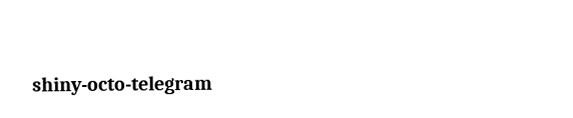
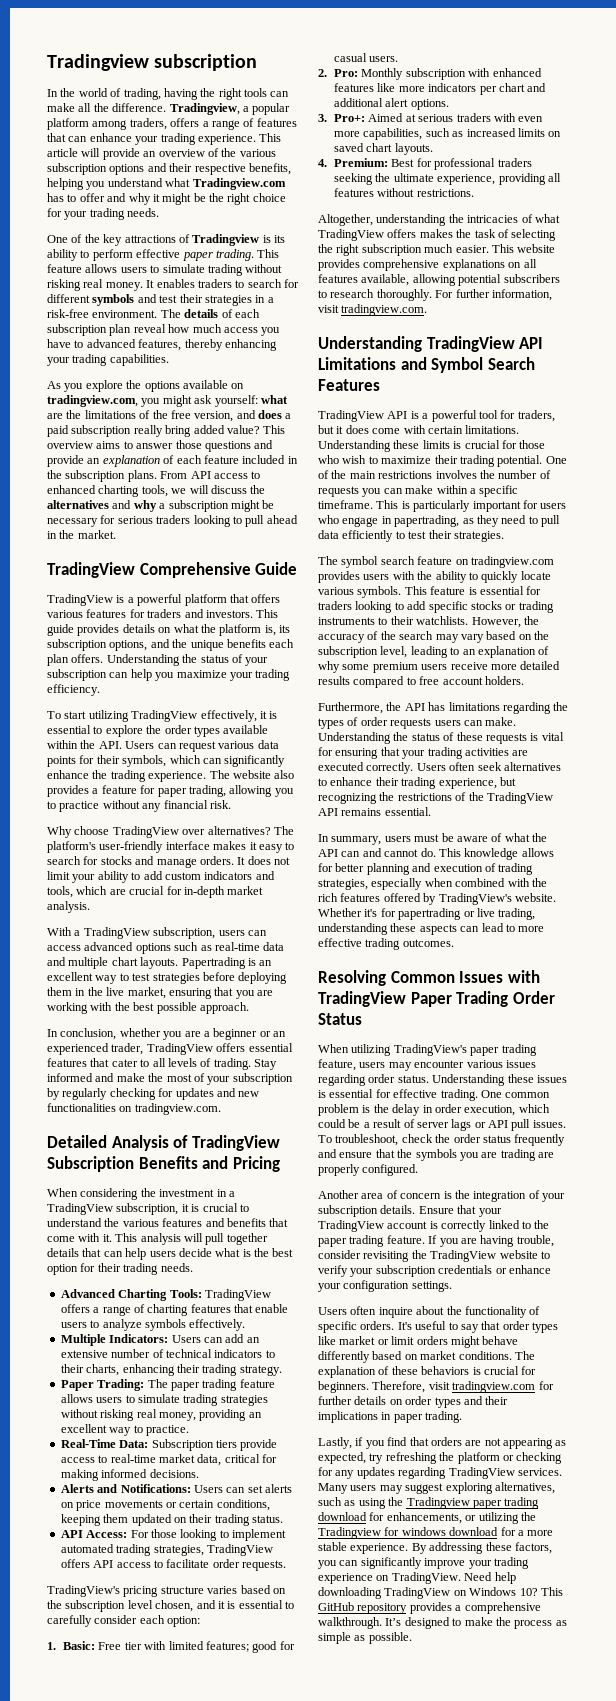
- shiny-octo-telegram
+ Tradingview subscription
+ In the world of trading, having the right tools can make all the difference. Tradingview, a popular platform among traders, offers a range of features that can enhance your trading experience. This article will provide an overview of the various subscription options and their respective benefits, helping you understand what Tradingview.com has to offer and why it might be the right choice for your trading needs.
+ One of the key attractions of Tradingview is its ability to perform effective paper trading. This feature allows users to simulate trading without risking real money. It enables traders to search for different symbols and test their strategies in a risk-free environment. The details of each subscription plan reveal how much access you have to advanced features, thereby enhancing your trading capabilities.
+ As you explore the options available on tradingview.com, you might ask yourself: what are the limitations of the free version, and does a paid subscription really bring added value? This overview aims to answer those questions and provide an explanation of each feature included in the subscription plans. From API access to enhanced charting tools, we will discuss the alternatives and why a subscription might be necessary for serious traders looking to pull ahead in the market.
+ TradingView Comprehensive Guide
+ TradingView is a powerful platform that offers various features for traders and investors. This guide provides details on what the platform is, its subscription options, and the unique benefits each plan offers. Understanding the status of your subscription can help you maximize your trading efficiency.
+ To start utilizing TradingView effectively, it is essential to explore the order types available within the API. Users can request various data points for their symbols, which can significantly enhance the trading experience. The website also provides a feature for paper trading, allowing you to practice without any financial risk.
+ Why choose TradingView over alternatives? The platform's user-friendly interface makes it easy to search for stocks and manage orders. It does not limit your ability to add custom indicators and tools, which are crucial for in-depth market analysis.
+ With a TradingView subscription, users can access advanced options such as real-time data and multiple chart layouts. Papertrading is an excellent way to test strategies before deploying them in the live market, ensuring that you are working with the best possible approach.
+ In conclusion, whether you are a beginner or an experienced trader, TradingView offers essential features that cater to all levels of trading. Stay informed and make the most of your subscription by regularly checking for updates and new functionalities on tradingview.com.
+ Detailed Analysis of TradingView Subscription Benefits and Pricing
+ When considering the investment in a TradingView subscription, it is crucial to understand the various features and benefits that come with it. This analysis will pull together details that can help users decide what is the best option for their trading needs.
+ Advanced Charting Tools: TradingView offers a range of charting features that enable users to analyze symbols effectively.
+ Multiple Indicators: Users can add an extensive number of technical indicators to their charts, enhancing their trading strategy.
+ Paper Trading: The paper trading feature allows users to simulate trading strategies without risking real money, providing an excellent way to practice.
+ Real-Time Data: Subscription tiers provide access to real-time market data, critical for making informed decisions.
+ Alerts and Notifications: Users can set alerts on price movements or certain conditions, keeping them updated on their trading status.
+ API Access: For those looking to implement automated trading strategies, TradingView offers API access to facilitate order requests.
+ TradingView's pricing structure varies based on the subscription level chosen, and it is essential to carefully consider each option:
+ 1. Basic: Free tier with limited features; good for casual users.
+ 2. Pro: Monthly subscription with enhanced features like more indicators per chart and additional alert options.
+ 3. Pro+: Aimed at serious traders with even more capabilities, such as increased limits on saved chart layouts.
+ 4. Premium: Best for professional traders seeking the ultimate experience, providing all features without restrictions.
+ Altogether, understanding the intricacies of what TradingView offers makes the task of selecting the right subscription much easier. This website provides comprehensive explanations on all features available, allowing potential subscribers to research thoroughly. For further information, visit tradingview.com.
+ Understanding TradingView API Limitations and Symbol Search Features
+ TradingView API is a powerful tool for traders, but it does come with certain limitations. Understanding these limits is crucial for those who wish to maximize their trading potential. One of the main restrictions involves the number of requests you can make within a specific timeframe. This is particularly important for users who engage in papertrading, as they need to pull data efficiently to test their strategies.
+ The symbol search feature on tradingview.com provides users with the ability to quickly locate various symbols. This feature is essential for traders looking to add specific stocks or trading instruments to their watchlists. However, the accuracy of the search may vary based on the subscription level, leading to an explanation of why some premium users receive more detailed results compared to free account holders.
+ Furthermore, the API has limitations regarding the types of order requests users can make. Understanding the status of these requests is vital for ensuring that your trading activities are executed correctly. Users often seek alternatives to enhance their trading experience, but recognizing the restrictions of the TradingView API remains essential.
+ In summary, users must be aware of what the API can and cannot do. This knowledge allows for better planning and execution of trading strategies, especially when combined with the rich features offered by TradingView's website. Whether it's for papertrading or live trading, understanding these aspects can lead to more effective trading outcomes.
+ Resolving Common Issues with TradingView Paper Trading Order Status
+ When utilizing TradingView's paper trading feature, users may encounter various issues regarding order status. Understanding these issues is essential for effective trading. One common problem is the delay in order execution, which could be a result of server lags or API pull issues. To troubleshoot, check the order status frequently and ensure that the symbols you are trading are properly configured.
+ Another area of concern is the integration of your subscription details. Ensure that your TradingView account is correctly linked to the paper trading feature. If you are having trouble, consider revisiting the TradingView website to verify your subscription credentials or enhance your configuration settings.
+ Users often inquire about the functionality of specific orders. It's useful to say that order types like market or limit orders might behave differently based on market conditions. The explanation of these behaviors is crucial for beginners. Therefore, visit tradingview.com for further details on order types and their implications in paper trading.
+ Lastly, if you find that orders are not appearing as expected, try refreshing the platform or checking for any updates regarding TradingView services. Many users may suggest exploring alternatives, such as using the Tradingview paper trading download for enhancements, or utilizing the Tradingview for windows download for a more stable experience. By addressing these factors, you can significantly improve your trading experience on TradingView. Need help downloading TradingView on Windows 10? This GitHub repository provides a comprehensive walkthrough. It’s designed to make the process as simple as possible.

